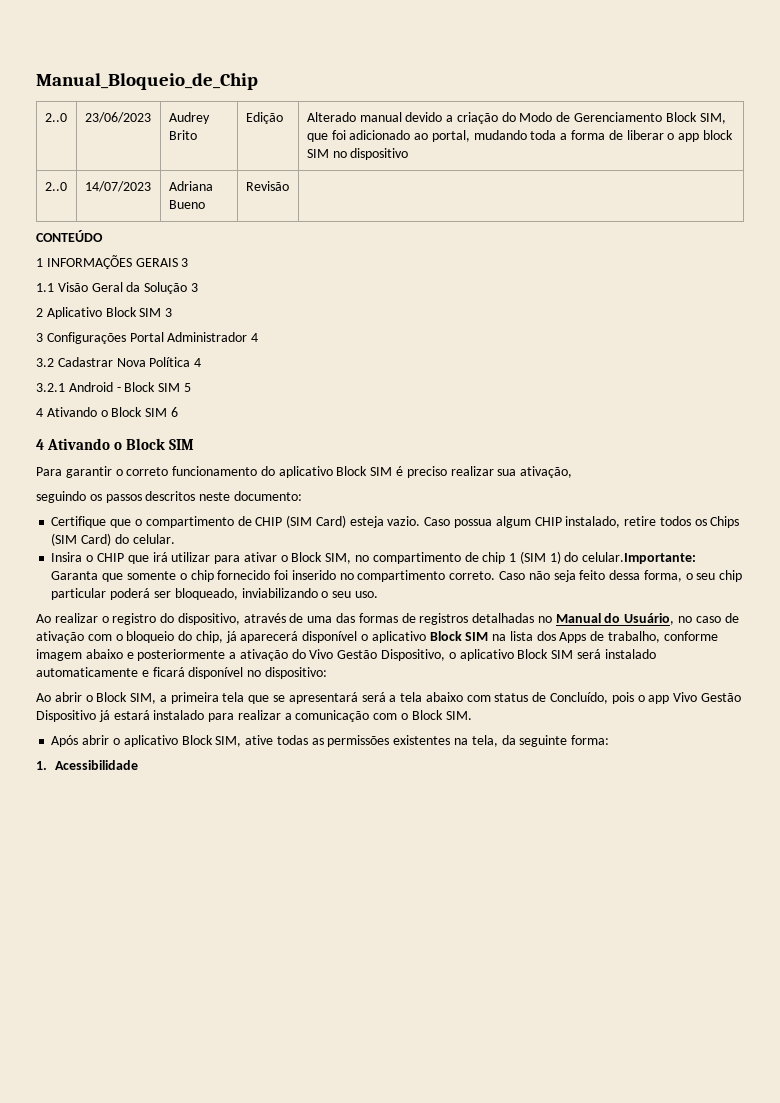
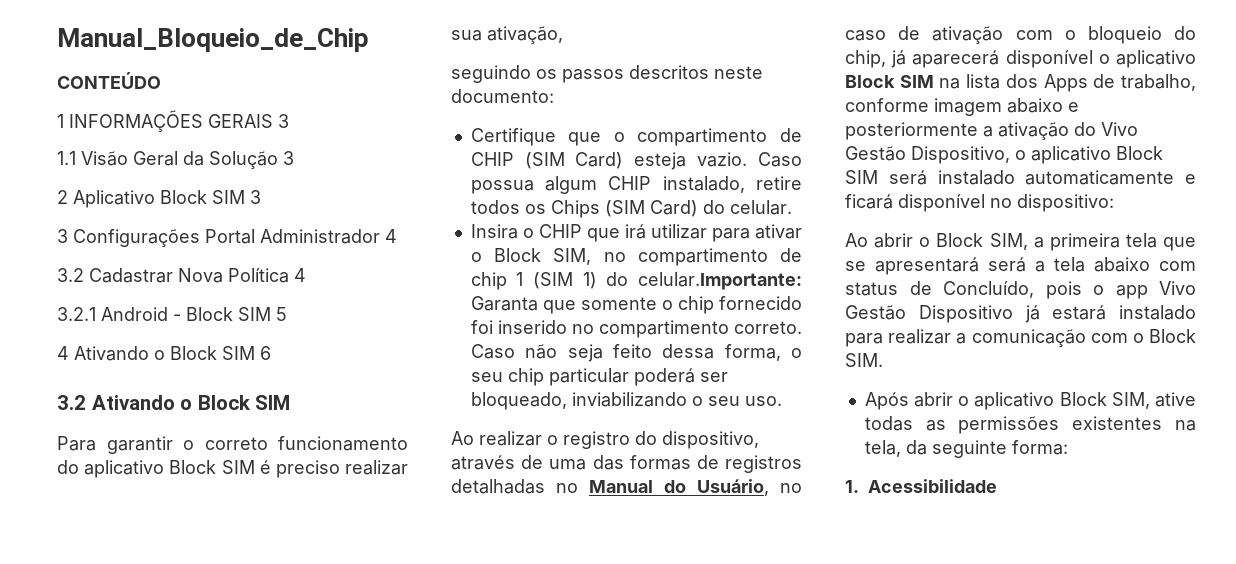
- 2..0 | 23/06/2023 | Audrey Brito | Edição | Alterado manual devido a criação do Modo de Gerenciamento Block SIM, que foi adicionado ao portal, mudando toda a forma de liberar o app block SIM no dispositivo
- 2..0 | 14/07/2023 | Adriana Bueno | Revisão |
  4 Ativando o Block SIM 6
- 4 Ativando o Block SIM
+ 3.2 Ativando o Block SIM

